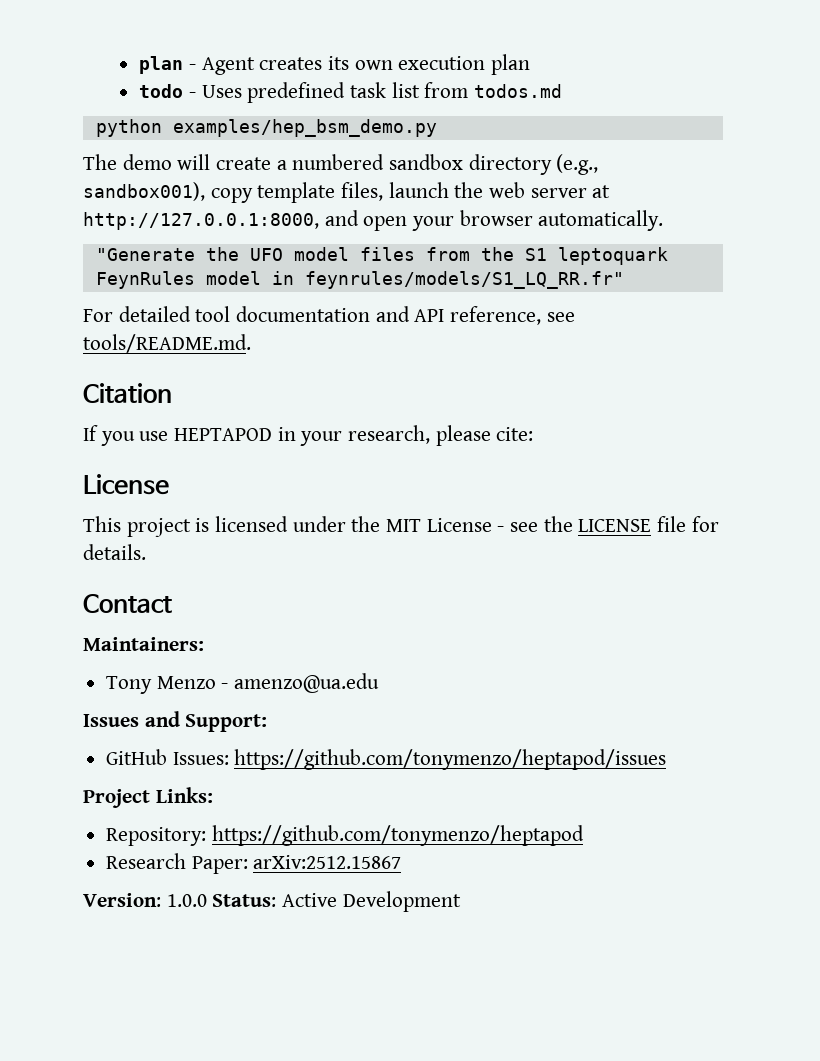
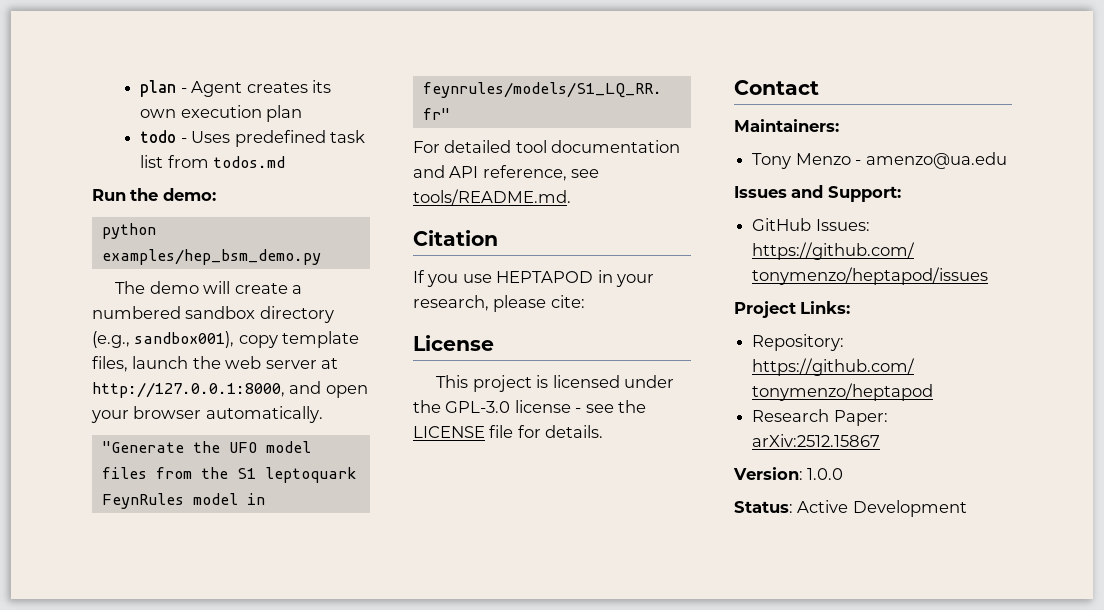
+ Run the demo:
- This project is licensed under the MIT License - see the LICENSE file for details.
+ This project is licensed under the GPL-3.0 license - see the LICENSE file for details.
- Version: 1.0.0 Status: Active Development
+ Version: 1.0.0
+ Status: Active Development

